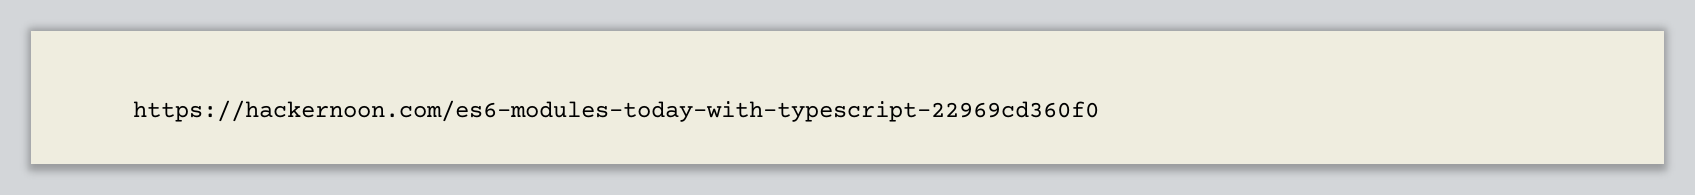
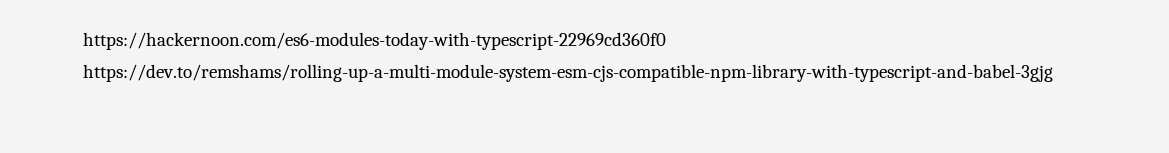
- https://hackernoon.com/es6-modules-today-with-typescript-22969cd360f0
+ https://hackernoon.com/es6-modules-today-with-typescript-22969cd360f0 https://dev.to/remshams/rolling-up-a-multi-module-system-esm-cjs-compatible-npm-library-with-typescript-and-babel-3gjg

